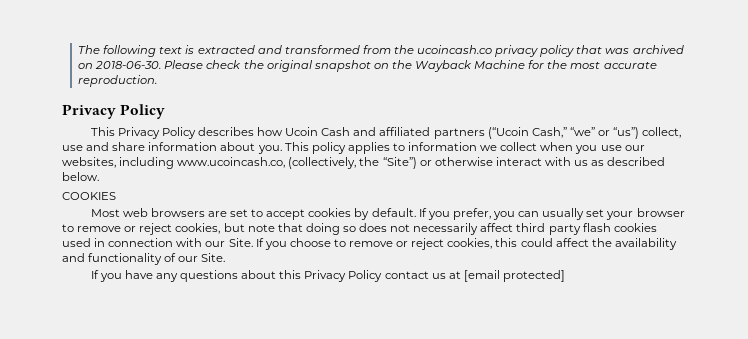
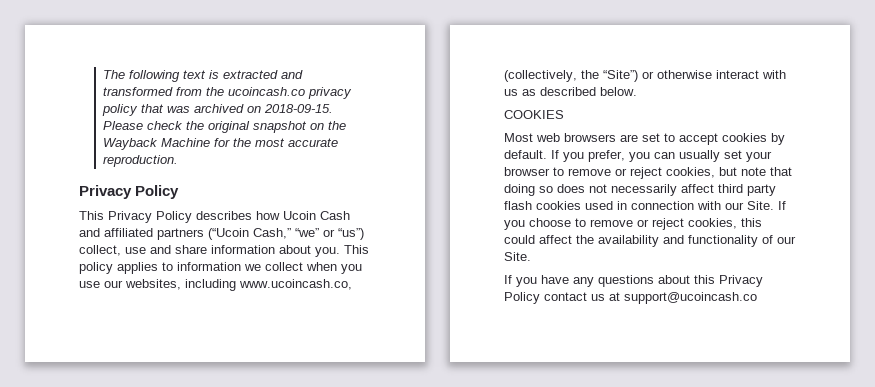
- The following text is extracted and transformed from the ucoincash.co privacy policy that was archived on 2018-06-30.
+ The following text is extracted and transformed from the ucoincash.co privacy policy that was archived on 2018-09-15.
- If you have any questions about this Privacy Policy contact us at [email protected]
+ If you have any questions about this Privacy Policy contact us at support@ucoincash.co

